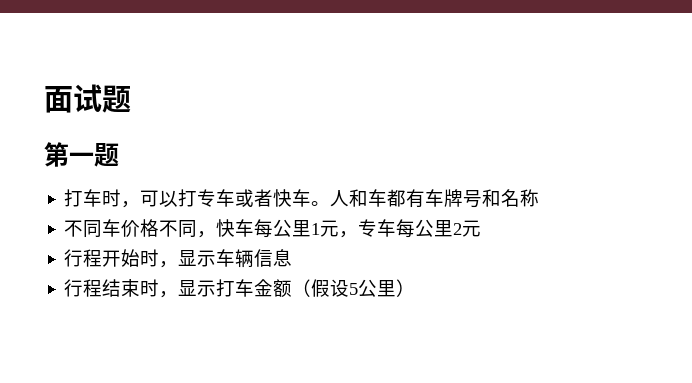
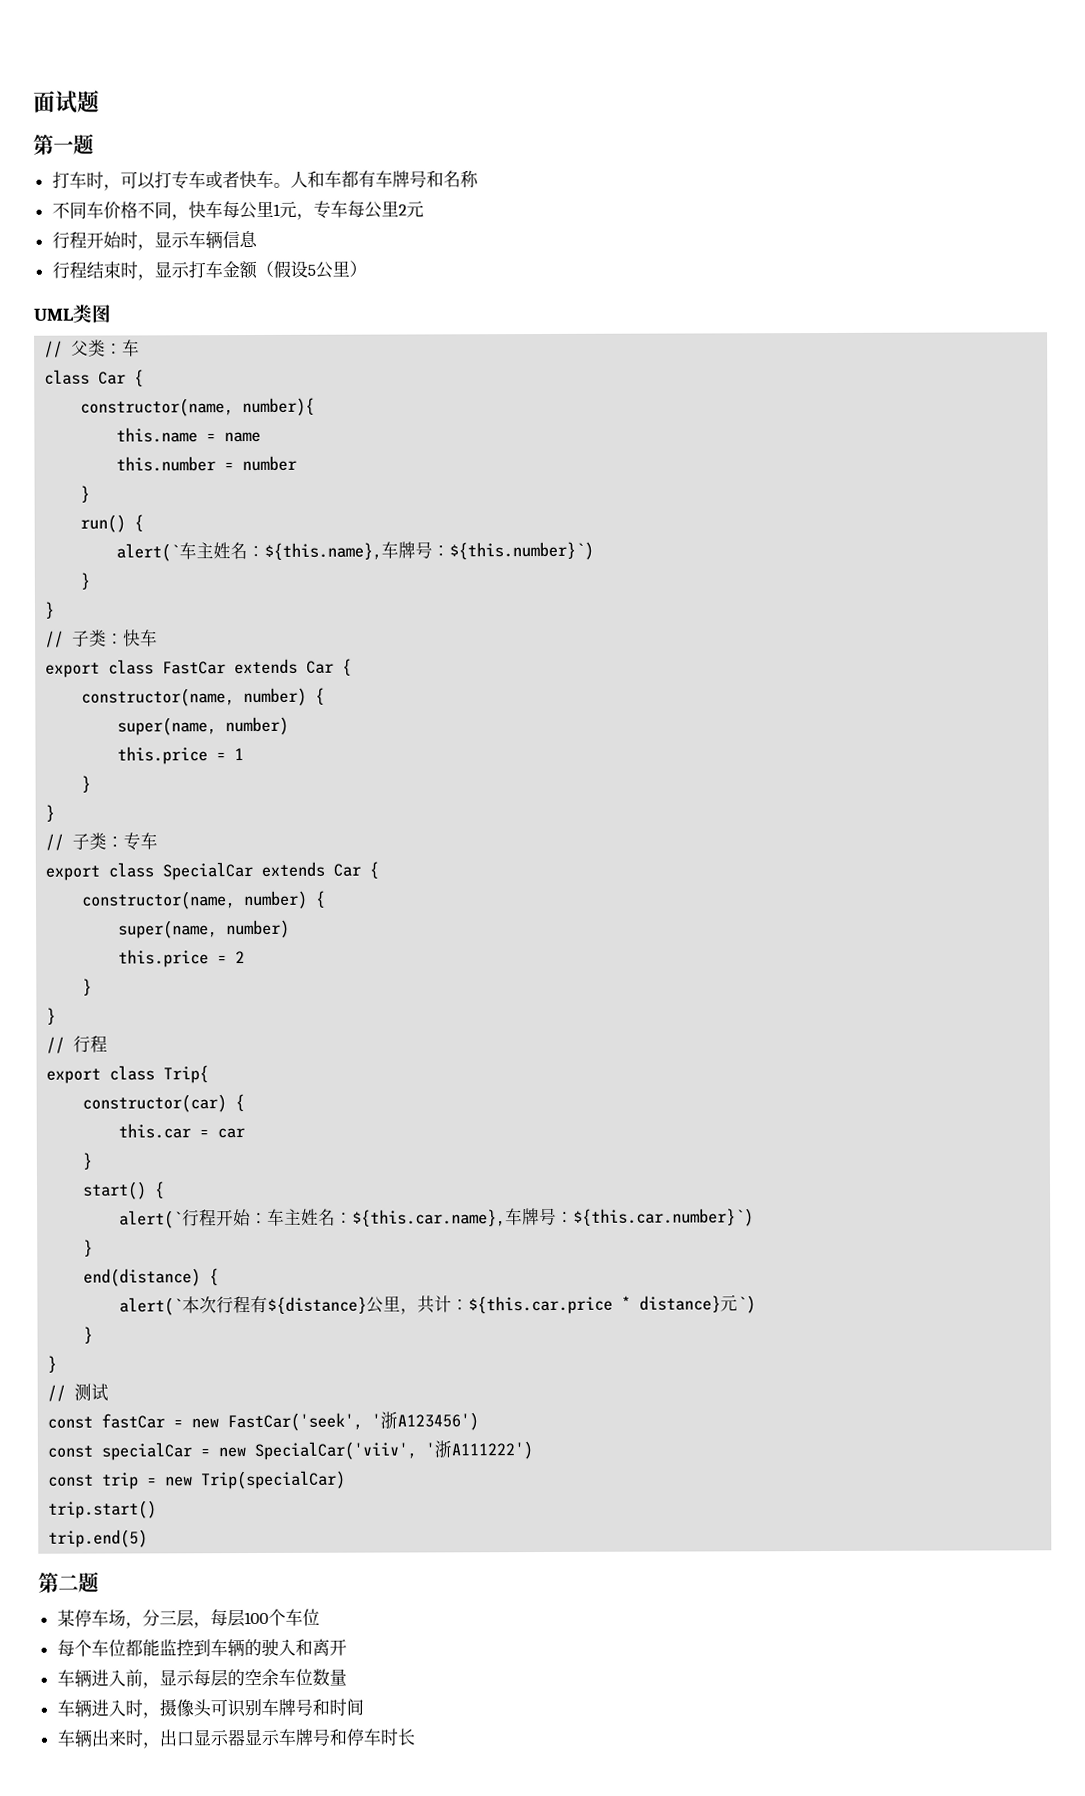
+ UML类图
+ // 父类：车
+ class Car {
+ constructor(name, number){
+ this.name = name
+ this.number = number
+ }
+ run() {
+ alert(`车主姓名：${this.name},车牌号：${this.number}`)
+ }
+ }
+ // 子类：快车
+ export class FastCar extends Car {
+ constructor(name, number) {
+ super(name, number)
+ this.price = 1
+ }
+ }
+ // 子类：专车
+ export class SpecialCar extends Car {
+ constructor(name, number) {
+ super(name, number)
+ this.price = 2
+ }
+ }
+ // 行程
+ export class Trip{
+ constructor(car) {
+ this.car = car
+ }
+ start() {
+ alert(`行程开始：车主姓名：${this.car.name},车牌号：${this.car.number}`)
+ }
+ end(distance) {
+ alert(`本次行程有${distance}公里，共计：${this.car.price * distance}元`)
+ }
+ }
+ // 测试
+ const fastCar = new FastCar('seek', '浙A123456')
+ const specialCar = new SpecialCar('viiv', '浙A111222')
+ const trip = new Trip(specialCar)
+ trip.start()
+ trip.end(5)
+ 第二题
+ 某停车场，分三层，每层100个车位
+ 每个车位都能监控到车辆的驶入和离开
+ 车辆进入前，显示每层的空余车位数量
+ 车辆进入时，摄像头可识别车牌号和时间
+ 车辆出来时，出口显示器显示车牌号和停车时长

